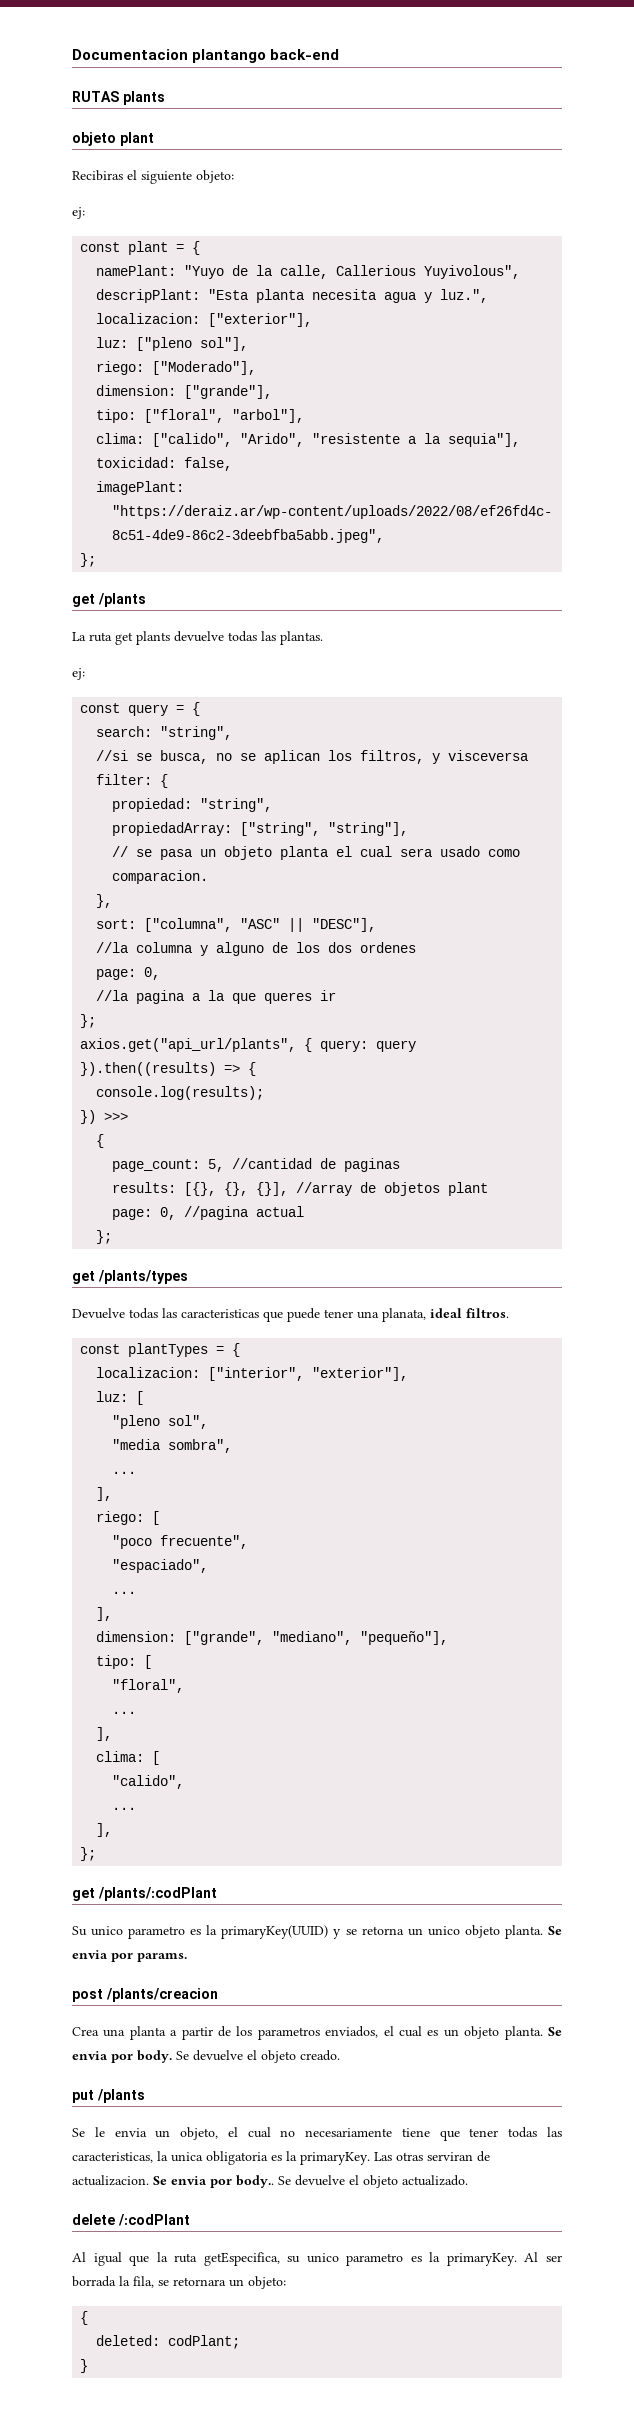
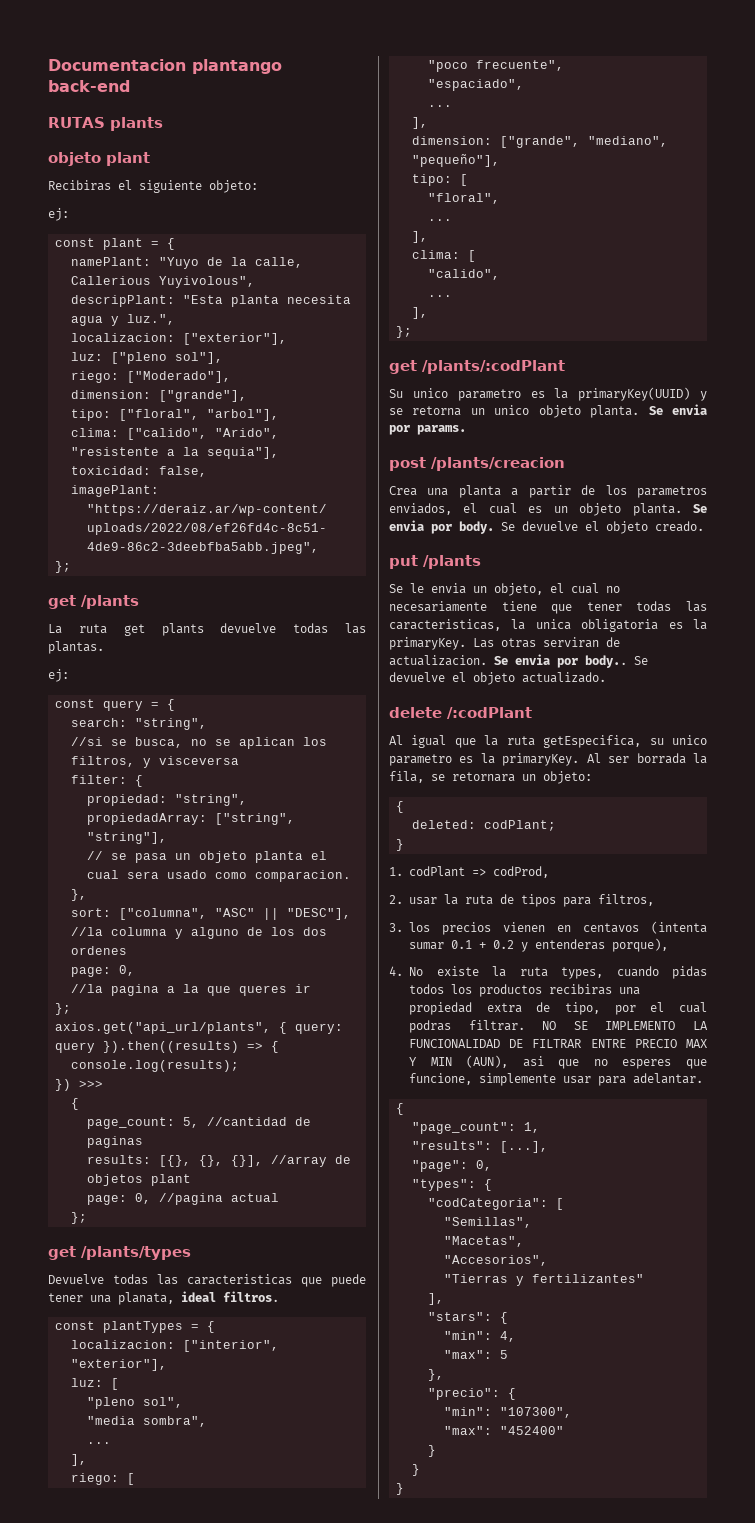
+ 1. codPlant => codProd,
+ 2. usar la ruta de tipos para filtros,
+ 3. los precios vienen en centavos (intenta sumar 0.1 + 0.2 y entenderas porque),
+ 4. No existe la ruta types, cuando pidas todos los productos recibiras una propiedad extra de tipo, por el cual podras filtrar. NO SE IMPLEMENTO LA FUNCIONALIDAD DE FILTRAR ENTRE PRECIO MAX Y MIN (AUN), asi que no esperes que funcione, simplemente usar para adelantar.
+ {
+ "page_count": 1,
+ "results": [...],
+ "page": 0,
+ "types": {
+ "codCategoria": [
+ "Semillas",
+ "Macetas",
+ "Accesorios",
+ "Tierras y fertilizantes"
+ ],
+ "stars": {
+ "min": 4,
+ "max": 5
+ },
+ "precio": {
+ "min": "107300",
+ "max": "452400"
+ }
+ }
+ }

